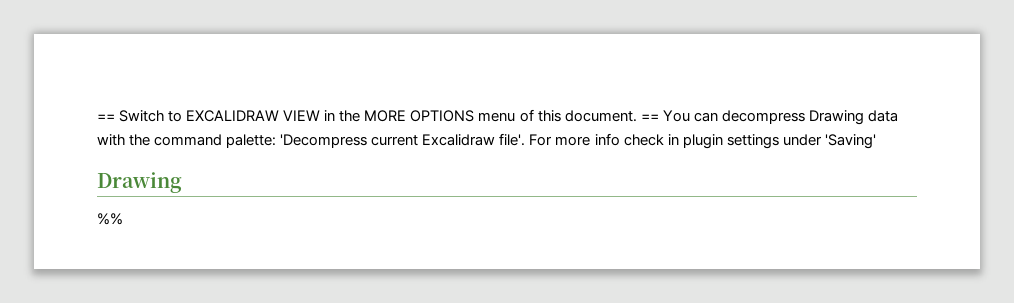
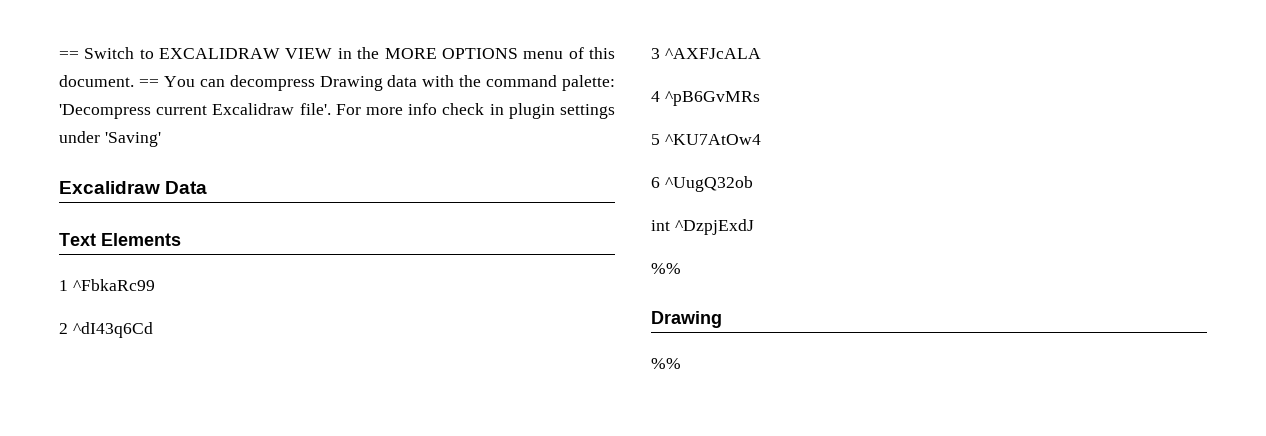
+ Excalidraw Data
+ Text Elements
+ 1 ^FbkaRc99
+ 2 ^dI43q6Cd
+ 3 ^AXFJcALA
+ 4 ^pB6GvMRs
+ 5 ^KU7AtOw4
+ 6 ^UugQ32ob
+ int ^DzpjExdJ
+ %%

